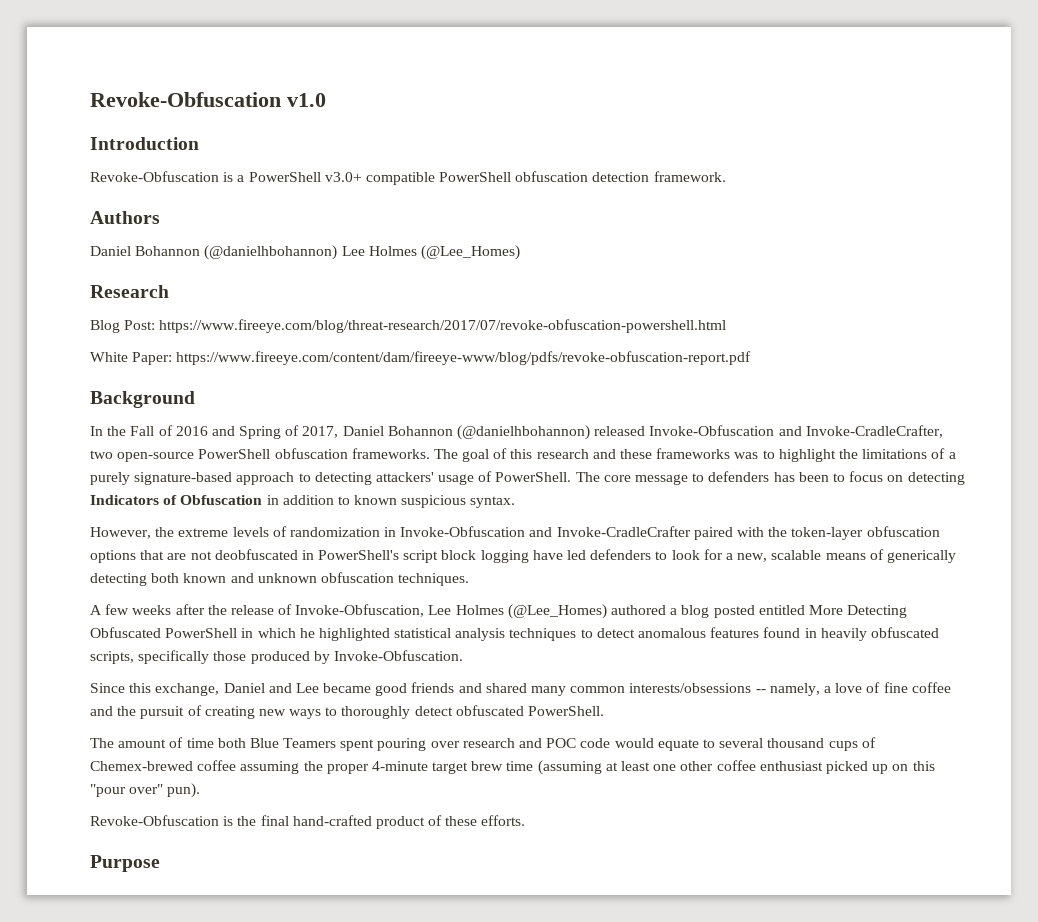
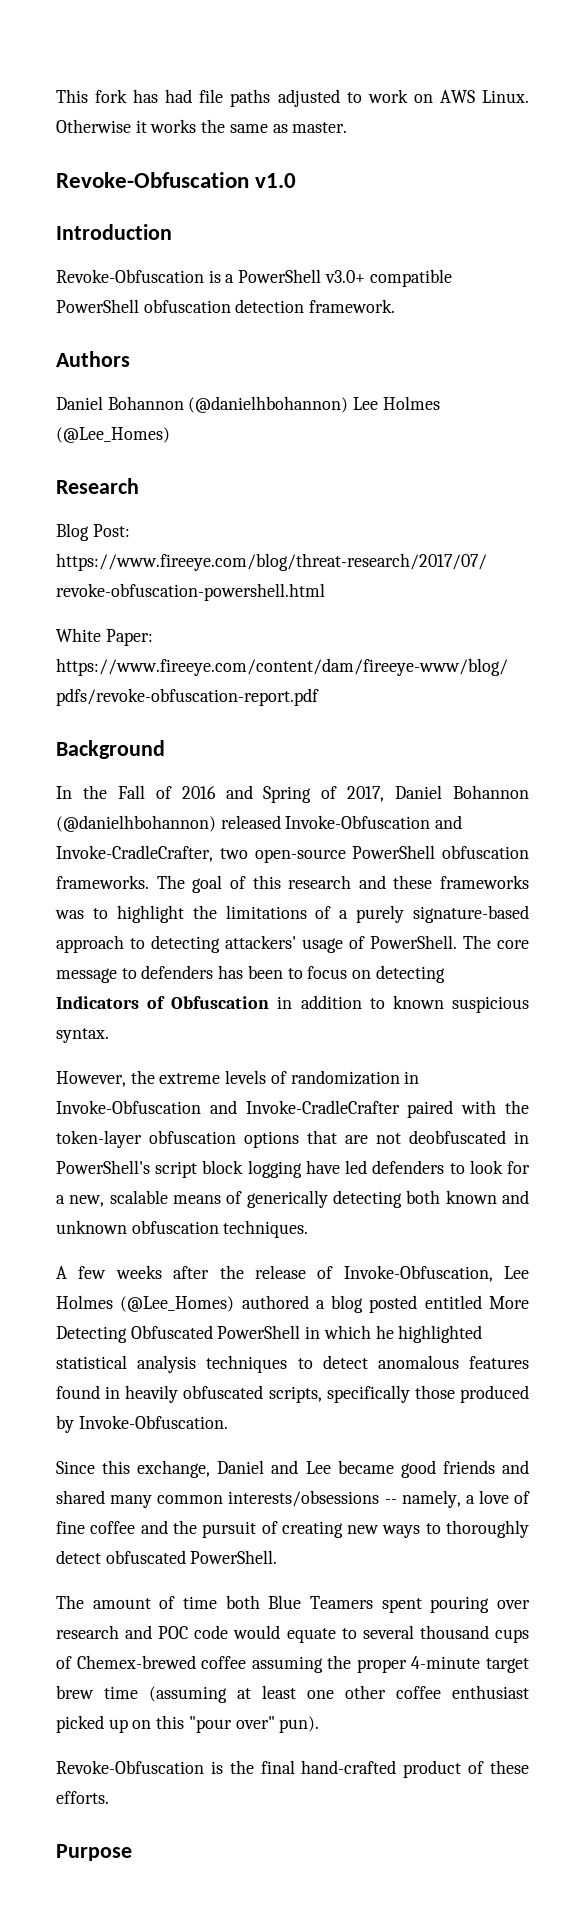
+ This fork has had file paths adjusted to work on AWS Linux. Otherwise it works the same as master.

